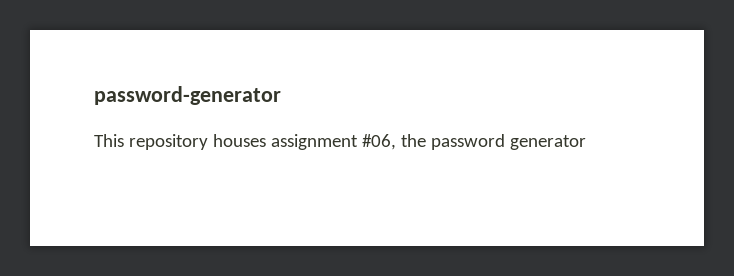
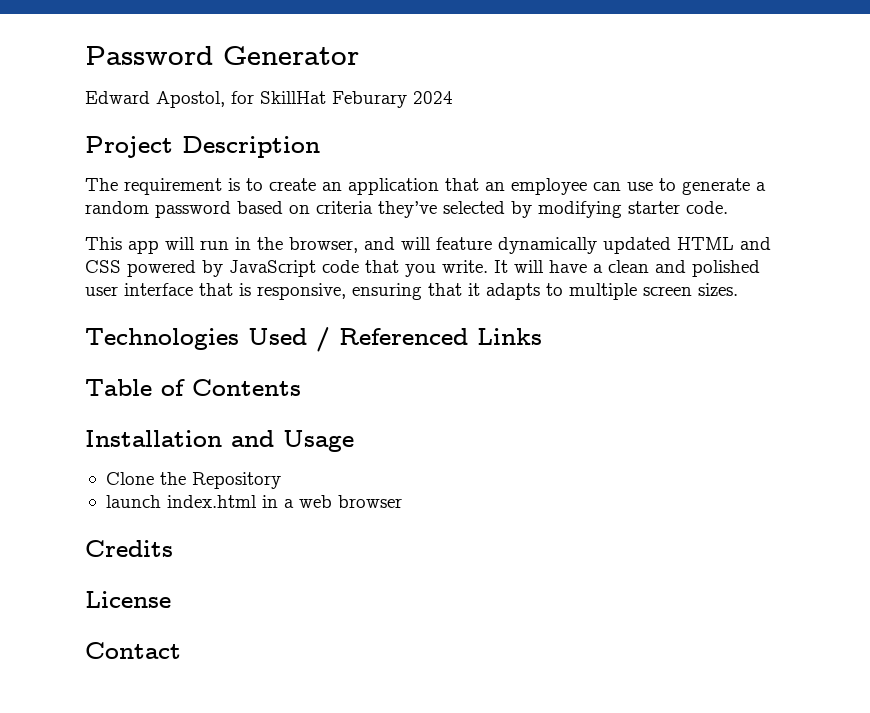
- password-generator
- This repository houses assignment #06, the password generator
+ Password Generator
+ Edward Apostol, for SkillHat Feburary 2024
+ Project Description
+ The requirement is to create an application that an employee can use to generate a random password based on criteria they’ve selected by modifying starter code.
+ This app will run in the browser, and will feature dynamically updated HTML and CSS powered by JavaScript code that you write. It will have a clean and polished user interface that is responsive, ensuring that it adapts to multiple screen sizes.
+ Technologies Used / Referenced Links
+ Table of Contents
+ Installation and Usage
+ Clone the Repository
+ launch index.html in a web browser
+ Credits
+ License
+ Contact

